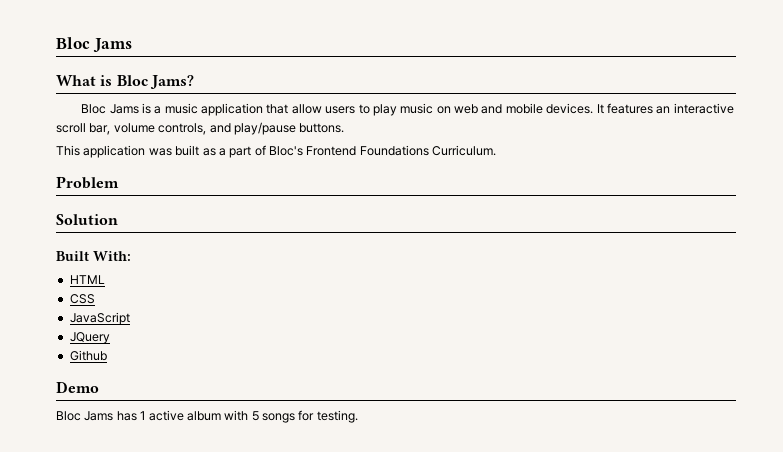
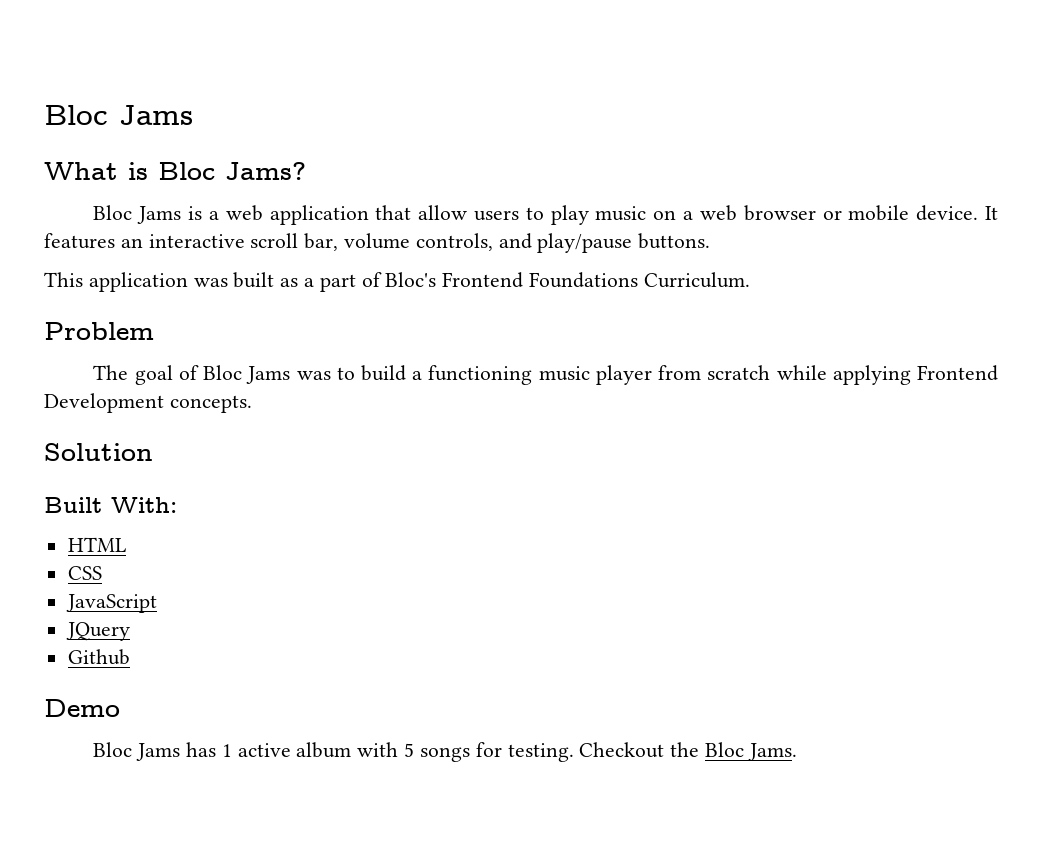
- Bloc Jams is a music application that allow users to play music on web and mobile devices.
+ Bloc Jams is a web application that allow users to play music on a web browser or mobile device.
+ The goal of Bloc Jams was to build a functioning music player from scratch while applying Frontend Development concepts.
+ Checkout the Bloc Jams.

